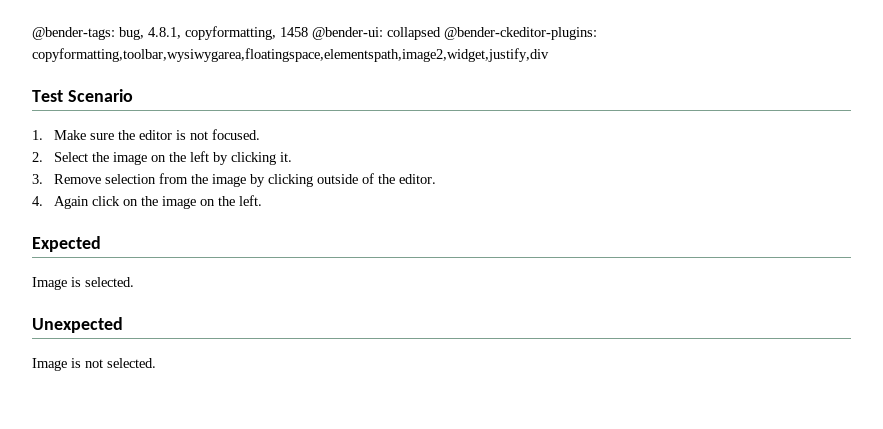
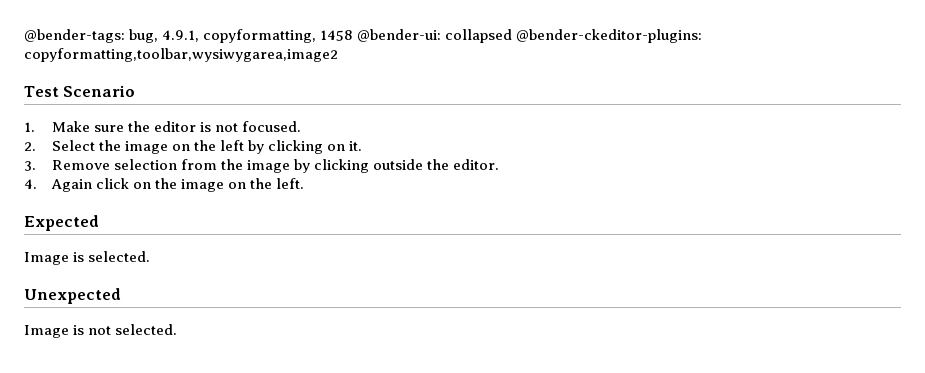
- @bender-tags: bug, 4.8.1, copyformatting, 1458 @bender-ui: collapsed @bender-ckeditor-plugins: copyformatting,toolbar,wysiwygarea,floatingspace,elementspath,image2,widget,justify,div
+ @bender-tags: bug, 4.9.1, copyformatting, 1458 @bender-ui: collapsed @bender-ckeditor-plugins: copyformatting,toolbar,wysiwygarea,image2
- 2. Select the image on the left by clicking it.
+ 2. Select the image on the left by clicking on it.
- 3. Remove selection from the image by clicking outside of the editor.
+ 3. Remove selection from the image by clicking outside the editor.

